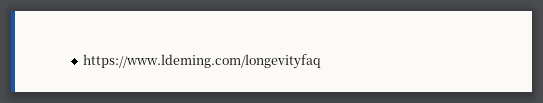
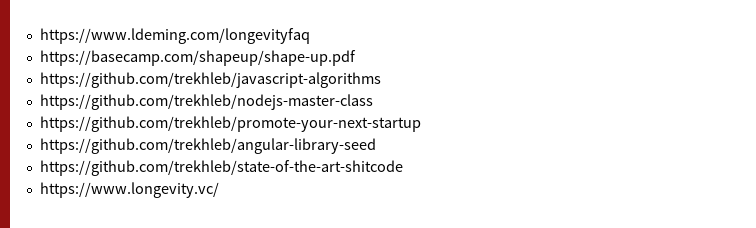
+ https://basecamp.com/shapeup/shape-up.pdf
+ https://github.com/trekhleb/javascript-algorithms
+ https://github.com/trekhleb/nodejs-master-class
+ https://github.com/trekhleb/promote-your-next-startup
+ https://github.com/trekhleb/angular-library-seed
+ https://github.com/trekhleb/state-of-the-art-shitcode
+ https://www.longevity.vc/

